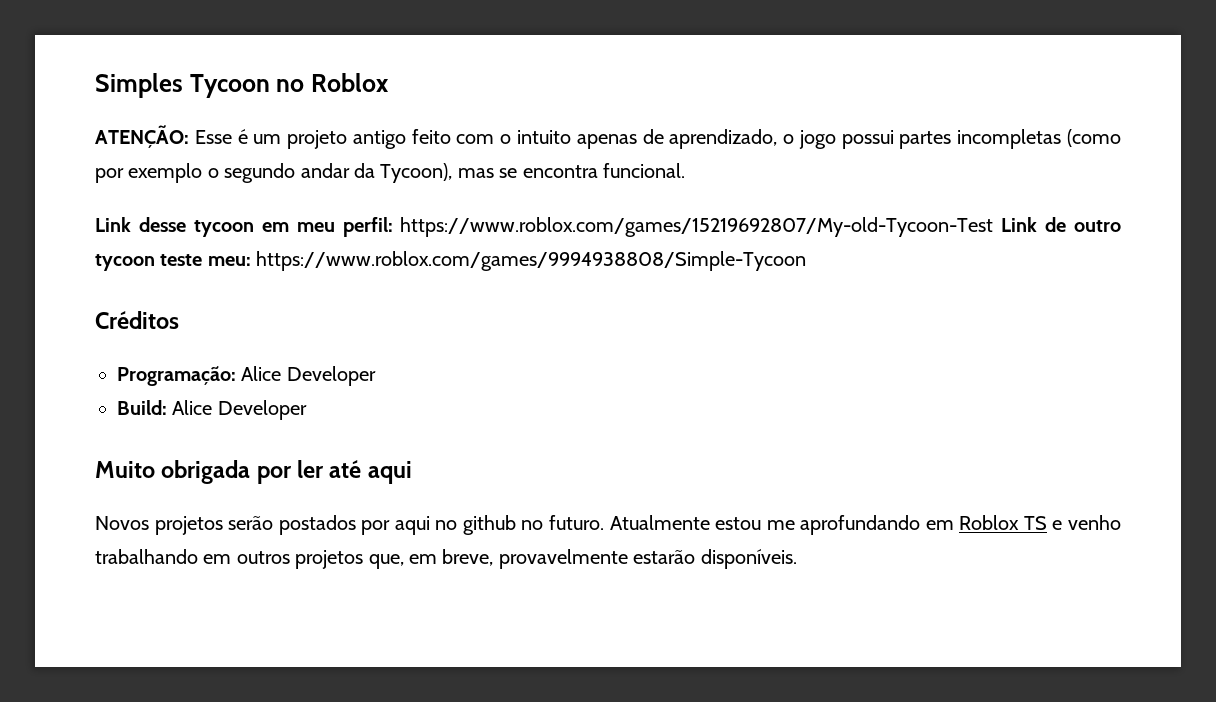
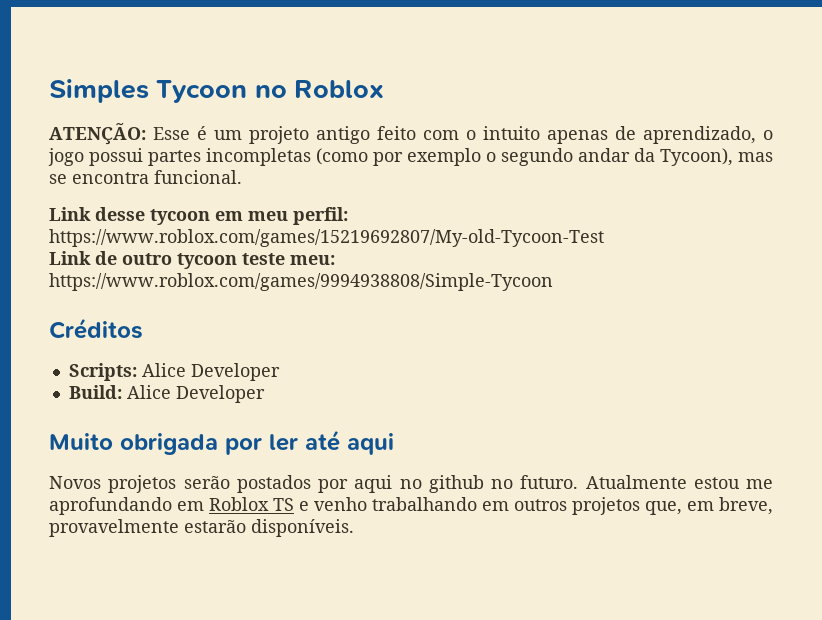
- Link desse tycoon em meu perfil: https://www.roblox.com/games/15219692807/My-old-Tycoon-Test Link de outro tycoon teste meu: https://www.roblox.com/games/9994938808/Simple-Tycoon
+ Link desse tycoon em meu perfil: https://www.roblox.com/games/15219692807/My-old-Tycoon-Test
+ Link de outro tycoon teste meu: https://www.roblox.com/games/9994938808/Simple-Tycoon
- Programação: Alice Developer
+ Scripts: Alice Developer

